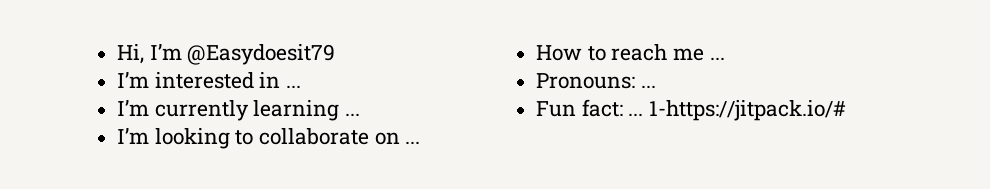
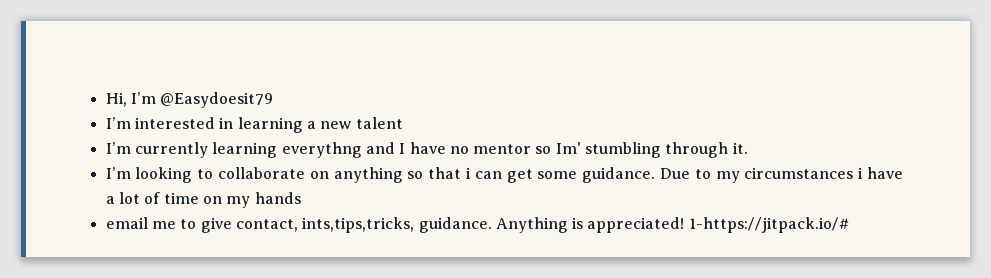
- I’m interested in ...
+ I’m interested in learning a new talent
- I’m currently learning ...
+ I’m currently learning everythng and I have no mentor so Im' stumbling through it.
- I’m looking to collaborate on ...
- How to reach me ...
- Pronouns: ...
- Fun fact: ...
+ I’m looking to collaborate on anything so that i can get some guidance. Due to my circumstances i have a lot of time on my hands
+ email me to give contact, ints,tips,tricks, guidance. Anything is appreciated!

